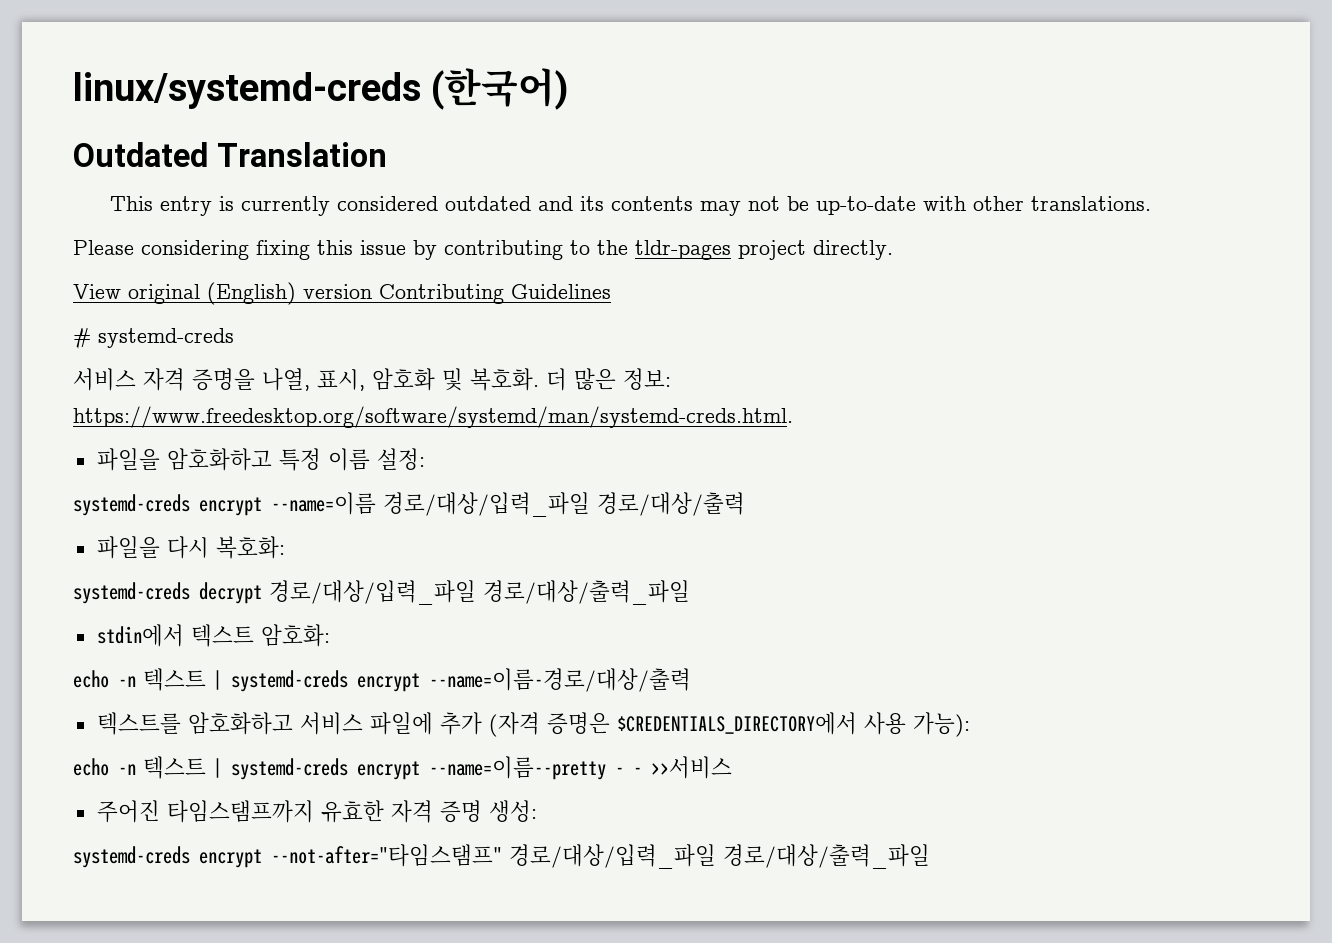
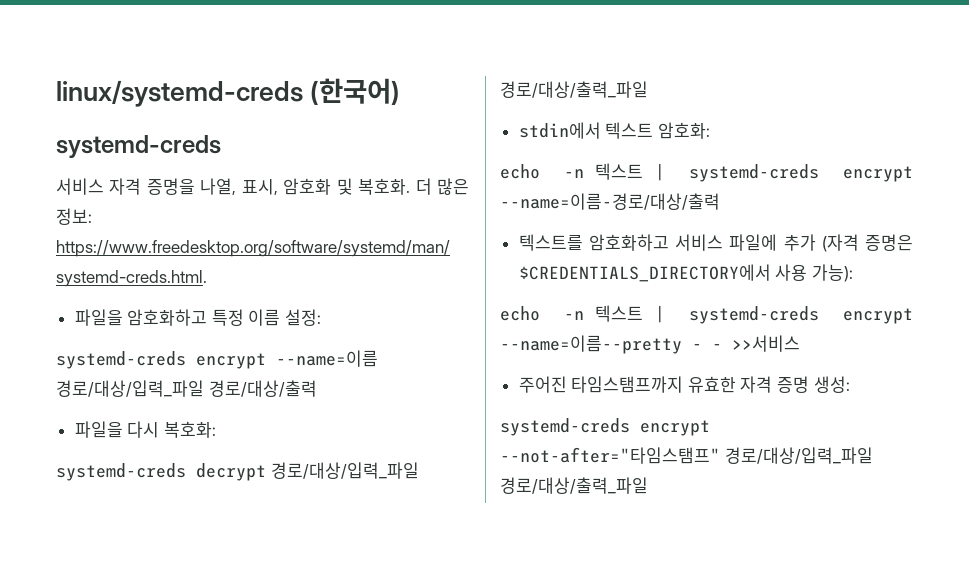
  linux/systemd-creds (한국어)
- Outdated Translation
- This entry is currently considered outdated and its contents may not be up-to-date with other translations.
- Please considering fixing this issue by contributing to the tldr-pages project directly.
- View original (English) version Contributing Guidelines
- # systemd-creds
+ systemd-creds

